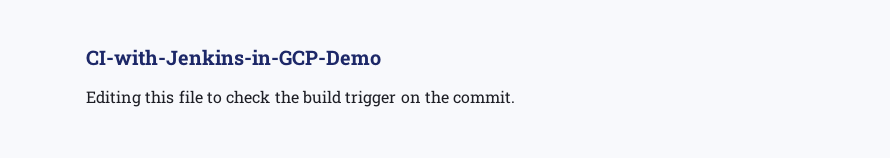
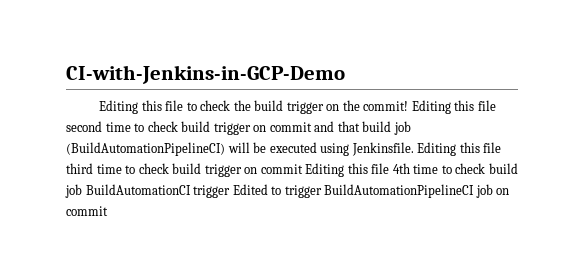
- Editing this file to check the build trigger on the commit.
+ Editing this file to check the build trigger on the commit! Editing this file second time to check build trigger on commit and that build job (BuildAutomationPipelineCI) will be executed using Jenkinsfile. Editing this file third time to check build trigger on commit Editing this file 4th time to check build job BuildAutomationCI trigger Edited to trigger BuildAutomationPipelineCI job on commit

